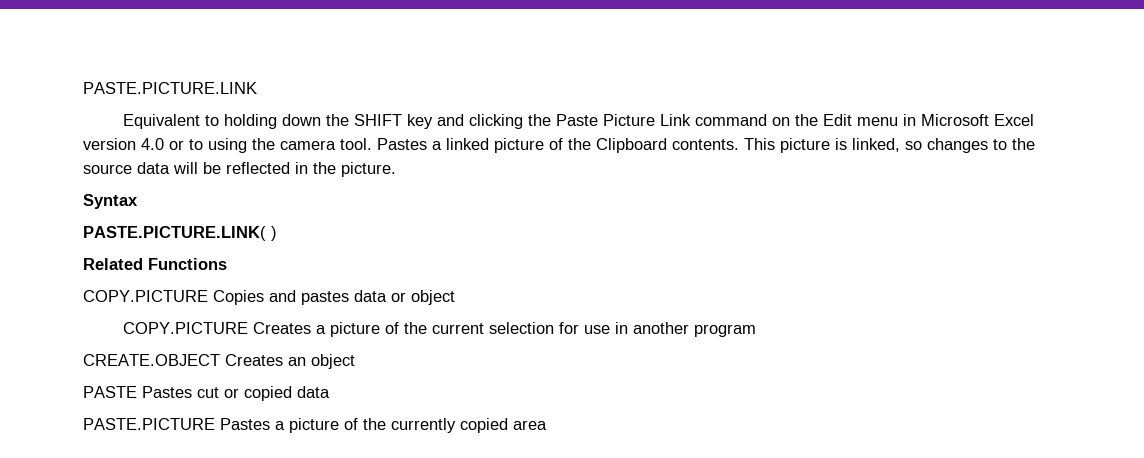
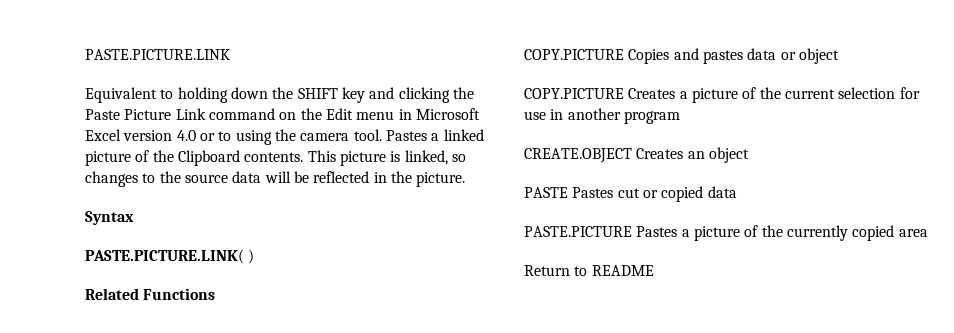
+ Return to README

